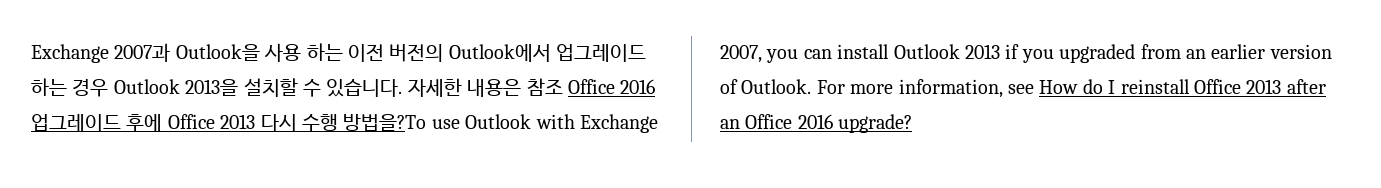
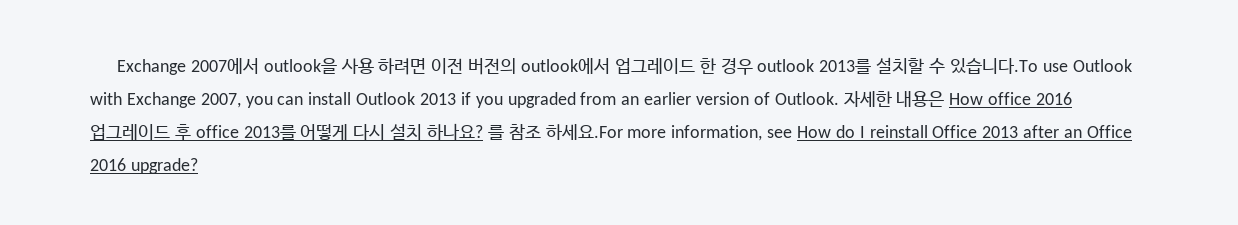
- Exchange 2007과 Outlook을 사용 하는 이전 버전의 Outlook에서 업그레이드 하는 경우 Outlook 2013을 설치할 수 있습니다. 자세한 내용은 참조 Office 2016 업그레이드 후에 Office 2013 다시 수행 방법을?To use Outlook with Exchange 2007, you can install Outlook 2013 if you upgraded from an earlier version of Outlook.
+ Exchange 2007에서 outlook을 사용 하려면 이전 버전의 outlook에서 업그레이드 한 경우 outlook 2013를 설치할 수 있습니다.To use Outlook with Exchange 2007, you can install Outlook 2013 if you upgraded from an earlier version of Outlook.
- For more information, see How do I reinstall Office 2013 after an Office 2016 upgrade?
+ 자세한 내용은 How office 2016 업그레이드 후 office 2013를 어떻게 다시 설치 하나요? 를 참조 하세요.For more information, see How do I reinstall Office 2013 after an Office 2016 upgrade?

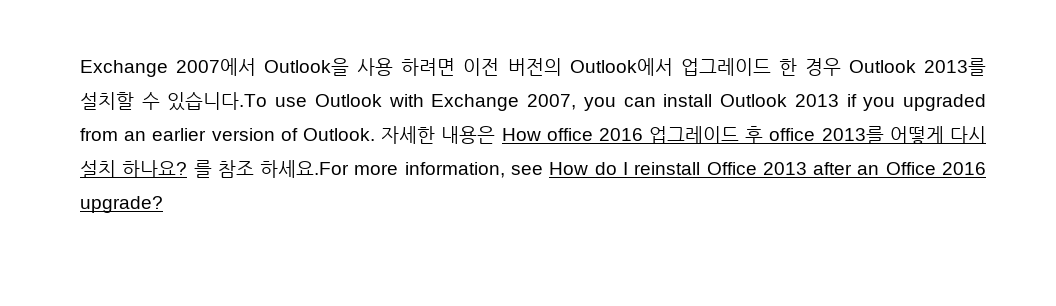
- Exchange 2007에서 outlook을 사용 하려면 이전 버전의 outlook에서 업그레이드 한 경우 outlook 2013를 설치할 수 있습니다.To use Outlook with Exchange 2007, you can install Outlook 2013 if you upgraded from an earlier version of Outlook.
+ Exchange 2007에서 Outlook을 사용 하려면 이전 버전의 Outlook에서 업그레이드 한 경우 Outlook 2013를 설치할 수 있습니다.To use Outlook with Exchange 2007, you can install Outlook 2013 if you upgraded from an earlier version of Outlook.

